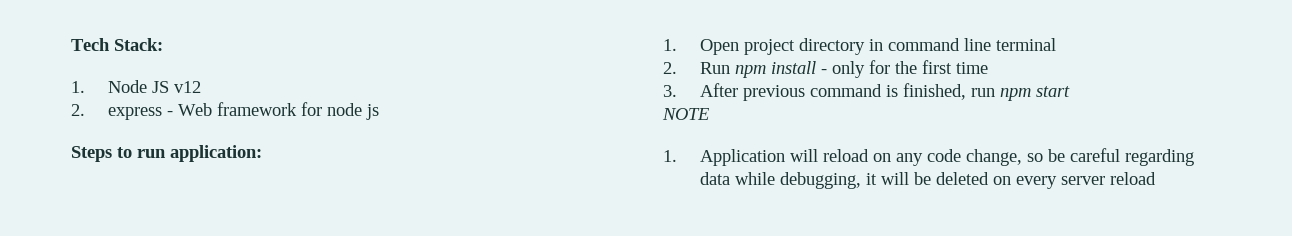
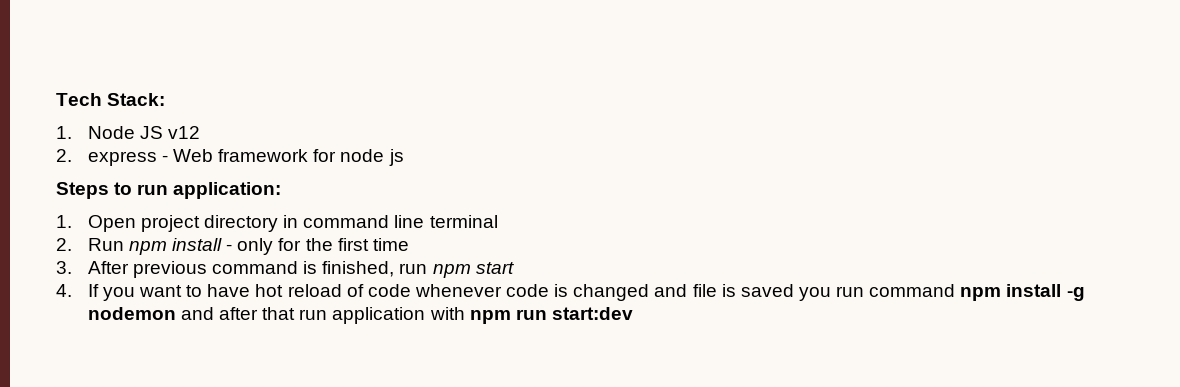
- NOTE
- 1. Application will reload on any code change, so be careful regarding data while debugging, it will be deleted on every server reload
+ 4. If you want to have hot reload of code whenever code is changed and file is saved you run command npm install -g nodemon and after that run application with npm run start:dev

